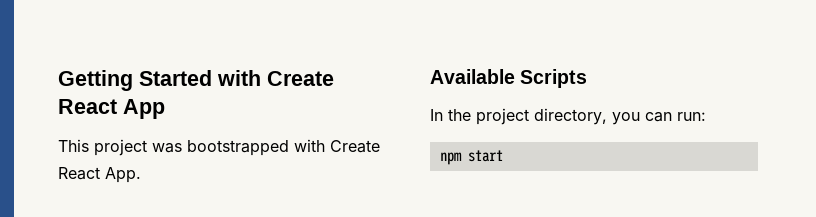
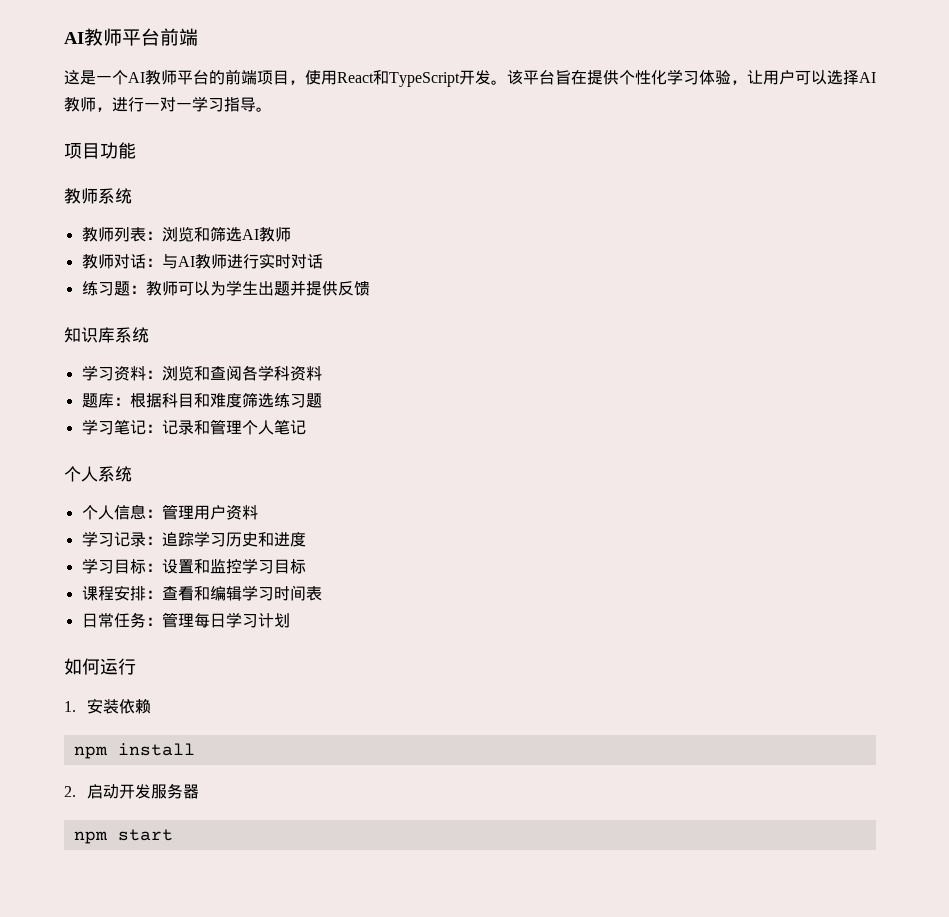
- Getting Started with Create React App
- This project was bootstrapped with Create React App.
- Available Scripts
- In the project directory, you can run:
+ AI教师平台前端
+ 这是一个AI教师平台的前端项目，使用React和TypeScript开发。该平台旨在提供个性化学习体验，让用户可以选择AI教师，进行一对一学习指导。
+ 项目功能
+ 教师系统
+ 教师列表：浏览和筛选AI教师
+ 教师对话：与AI教师进行实时对话
+ 练习题：教师可以为学生出题并提供反馈
+ 知识库系统
+ 学习资料：浏览和查阅各学科资料
+ 题库：根据科目和难度筛选练习题
+ 学习笔记：记录和管理个人笔记
+ 个人系统
+ 个人信息：管理用户资料
+ 学习记录：追踪学习历史和进度
+ 学习目标：设置和监控学习目标
+ 课程安排：查看和编辑学习时间表
+ 日常任务：管理每日学习计划
+ 如何运行
+ 1.安装依赖
+ npm install
+ 2.启动开发服务器

